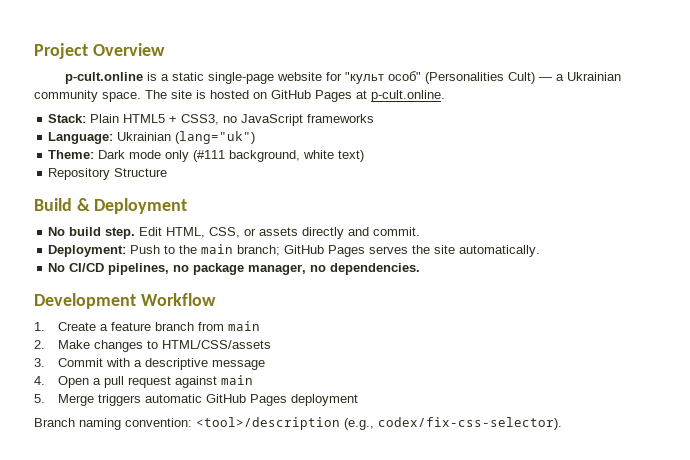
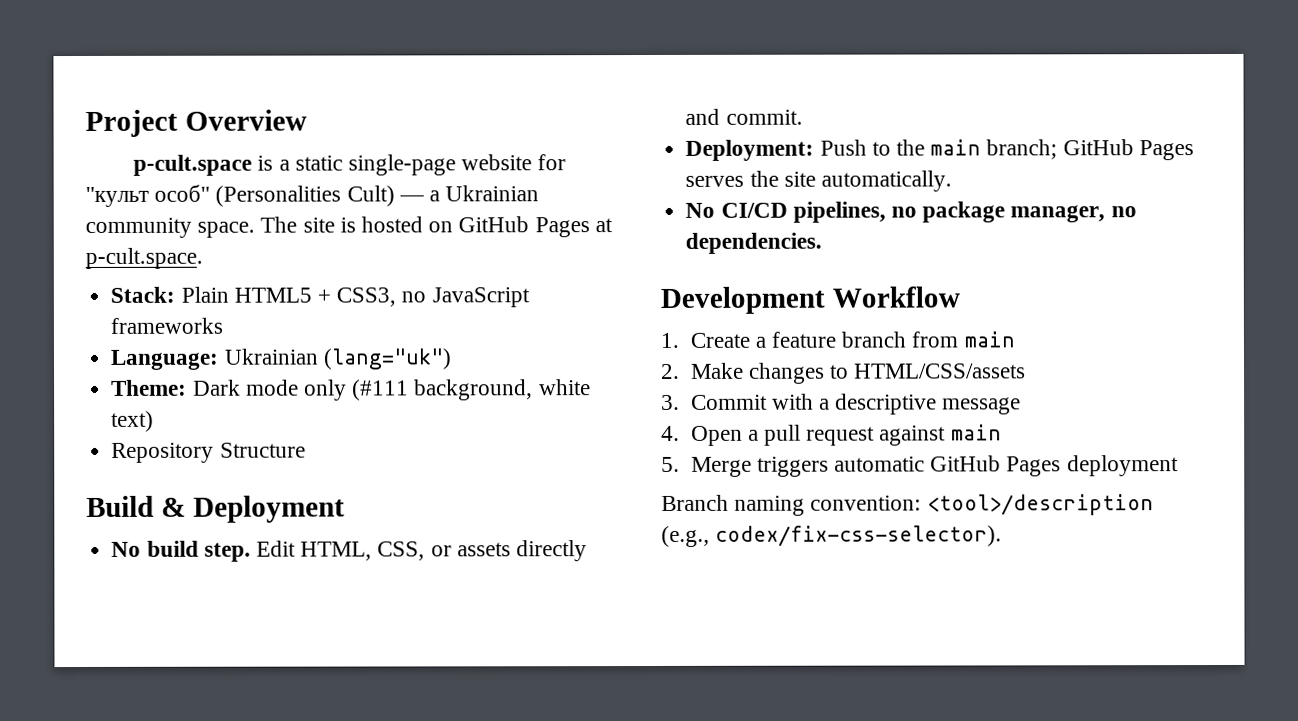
- p-cult.online is a static single-page website for "культ особ" (Personalities Cult) — a Ukrainian community space.
+ p-cult.space is a static single-page website for "культ особ" (Personalities Cult) — a Ukrainian community space.
- The site is hosted on GitHub Pages at p-cult.online.
+ The site is hosted on GitHub Pages at p-cult.space.

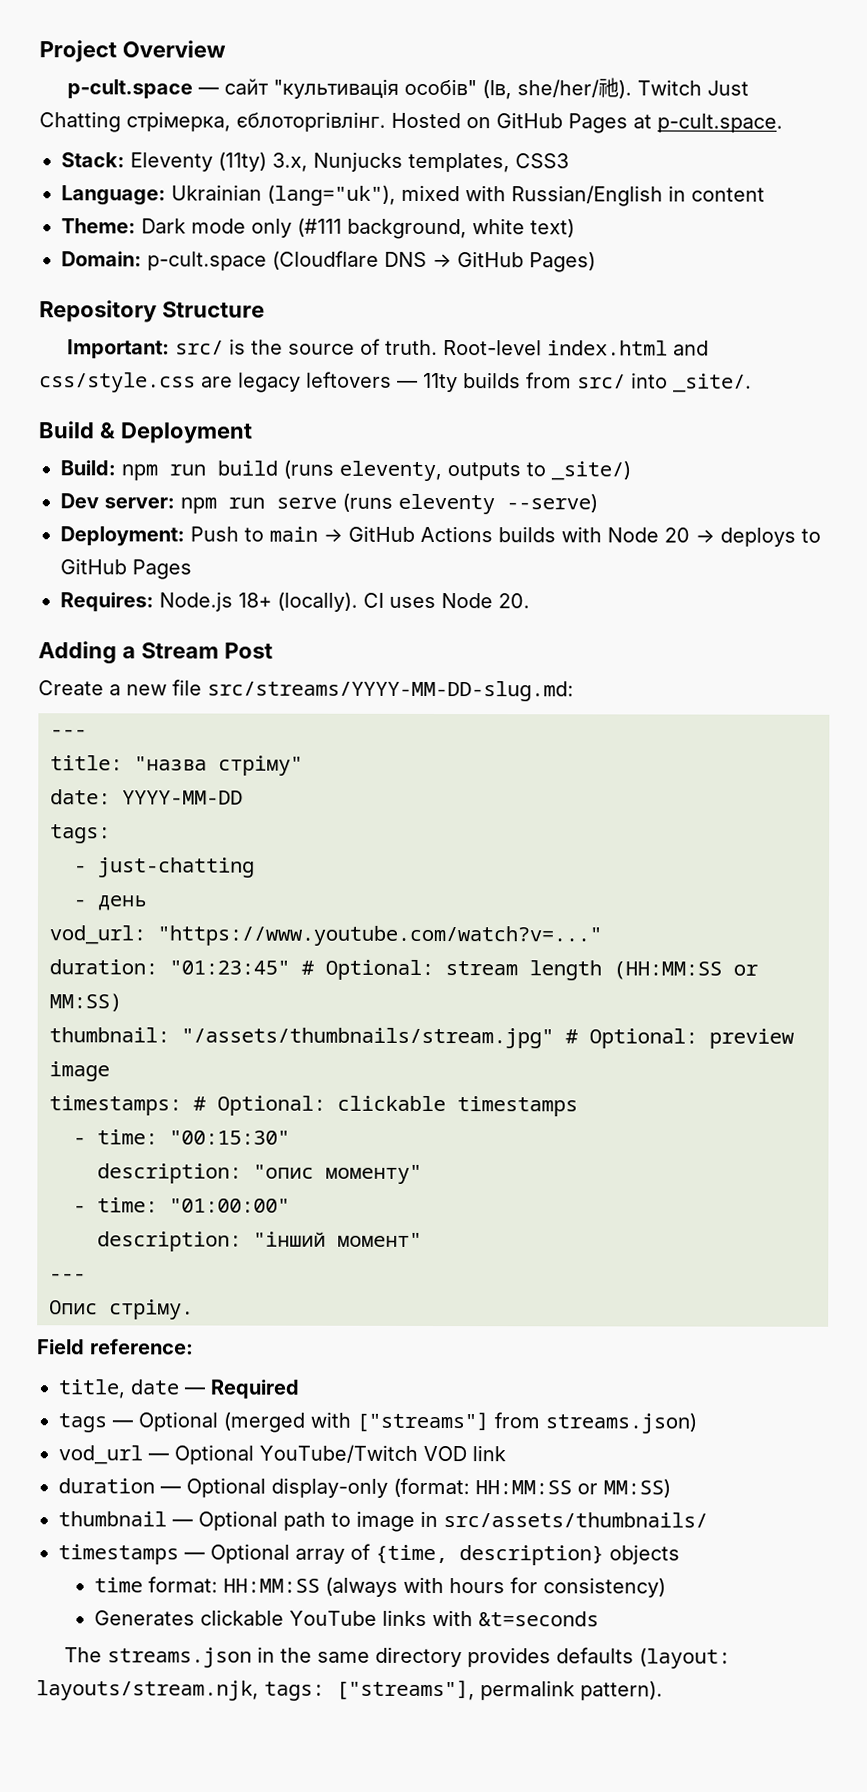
- p-cult.space is a static single-page website for "культ особ" (Personalities Cult) — a Ukrainian community space. The site is hosted on GitHub Pages at p-cult.space.
+ p-cult.space — сайт "культивація особів" (Ів, she/her/祂). Twitch Just Chatting стрімерка, єблоторгівлінг. Hosted on GitHub Pages at p-cult.space.
- Stack: Plain HTML5 + CSS3, no JavaScript frameworks
- Language: Ukrainian (lang="uk")
+ Stack: Eleventy (11ty) 3.x, Nunjucks templates, CSS3
+ Language: Ukrainian (lang="uk"), mixed with Russian/English in content
+ Domain: p-cult.space (Cloudflare DNS → GitHub Pages)
  Repository Structure
+ Important: src/ is the source of truth. Root-level index.html and css/style.css are legacy leftovers — 11ty builds from src/ into _site/.
  Build & Deployment
- No build step. Edit HTML, CSS, or assets directly and commit.
- Deployment: Push to the main branch; GitHub Pages serves the site automatically.
- No CI/CD pipelines, no package manager, no dependencies.
- Development Workflow
- 1. Create a feature branch from main
- 2. Make changes to HTML/CSS/assets
- 3. Commit with a descriptive message
- 4. Open a pull request against main
- 5. Merge triggers automatic GitHub Pages deployment
- Branch naming convention: <tool>/description (e.g., codex/fix-css-selector).
+ Build: npm run build (runs eleventy, outputs to _site/)
+ Dev server: npm run serve (runs eleventy --serve)
+ Deployment: Push to main → GitHub Actions builds with Node 20 → deploys to GitHub Pages
+ Requires: Node.js 18+ (locally). CI uses Node 20.
+ Adding a Stream Post
+ Create a new file src/streams/YYYY-MM-DD-slug.md:
+ ---
+ title: "назва стріму"
+ date: YYYY-MM-DD
+ tags:
+ - just-chatting
+ - день
+ vod_url: "https://www.youtube.com/watch?v=..."
+ duration: "01:23:45" # Optional: stream length (HH:MM:SS or MM:SS)
+ thumbnail: "/assets/thumbnails/stream.jpg" # Optional: preview image
+ timestamps: # Optional: clickable timestamps
+ - time: "00:15:30"
+ description: "опис моменту"
+ - time: "01:00:00"
+ description: "інший момент"
+ ---
+ Опис стріму.
+ Field reference:
+ title, date — Required
+ tags — Optional (merged with ["streams"] from streams.json)
+ vod_url — Optional YouTube/Twitch VOD link
+ duration — Optional display-only (format: HH:MM:SS or MM:SS)
+ thumbnail — Optional path to image in src/assets/thumbnails/
+ timestamps — Optional array of {time, description} objects
+ time format: HH:MM:SS (always with hours for consistency)
+ Generates clickable YouTube links with &t=seconds
+ The streams.json in the same directory provides defaults (layout: layouts/stream.njk, tags: ["streams"], permalink pattern).

